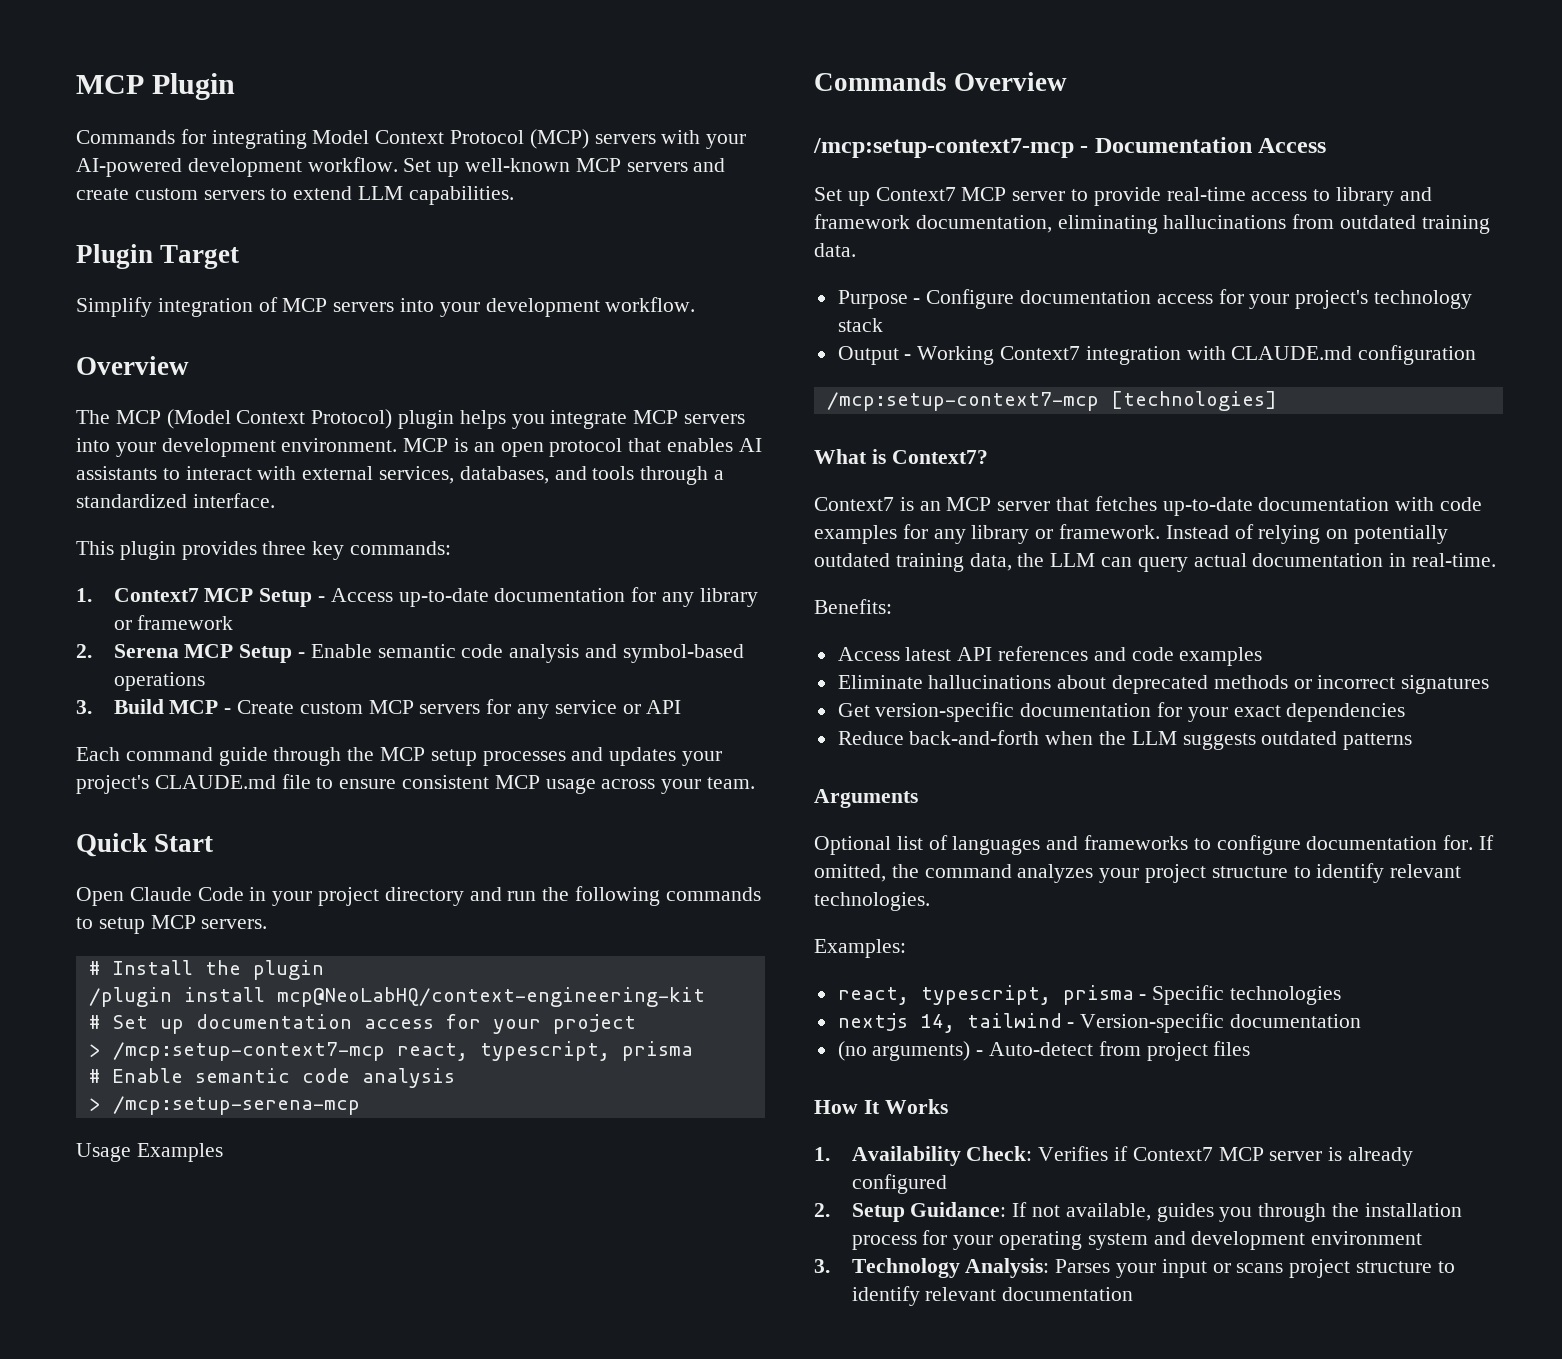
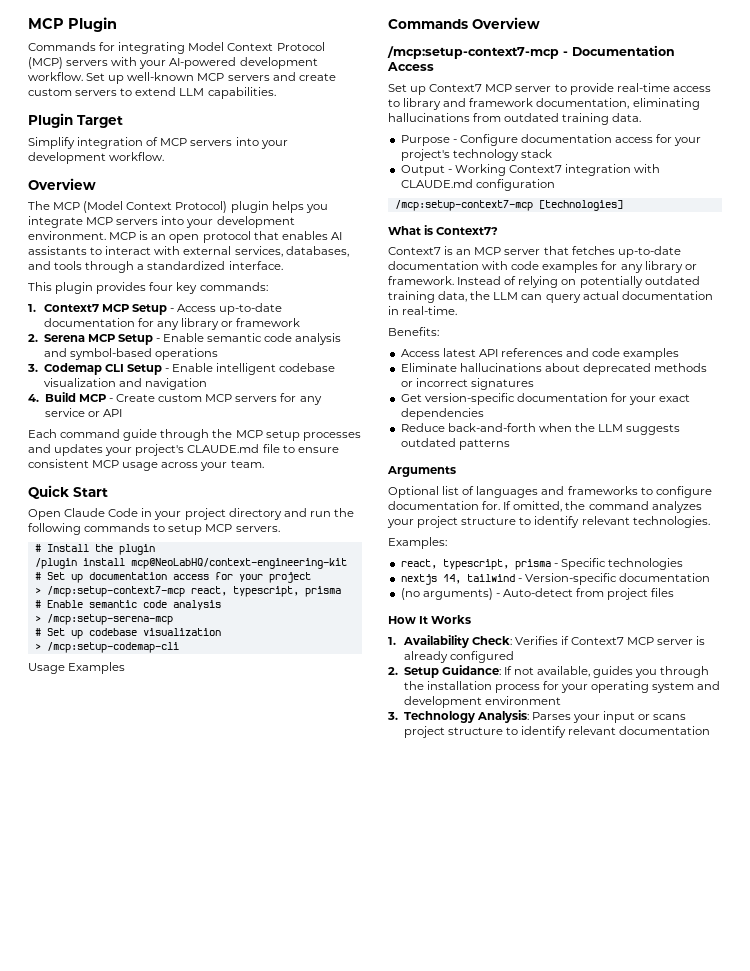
- This plugin provides three key commands:
+ This plugin provides four key commands:
- 3. Build MCP - Create custom MCP servers for any service or API
+ 3. Codemap CLI Setup - Enable intelligent codebase visualization and navigation
+ 4. Build MCP - Create custom MCP servers for any service or API
+ # Set up codebase visualization
+ > /mcp:setup-codemap-cli

